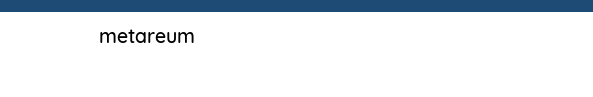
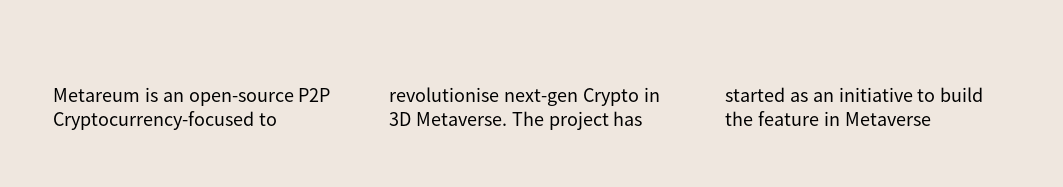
- metareum
+ Metareum is an open-source P2P Cryptocurrency-focused to revolutionise next-gen Crypto in 3D Metaverse. The project has started as an initiative to build the feature in Metaverse

